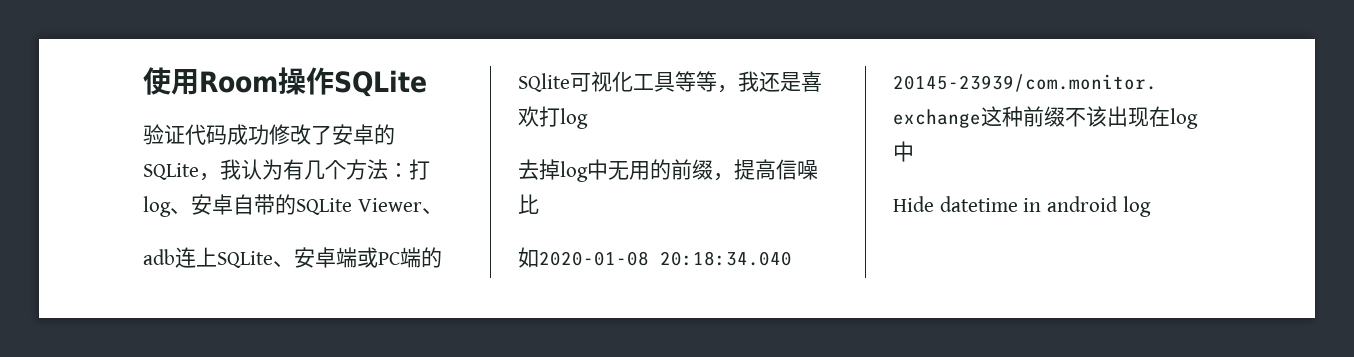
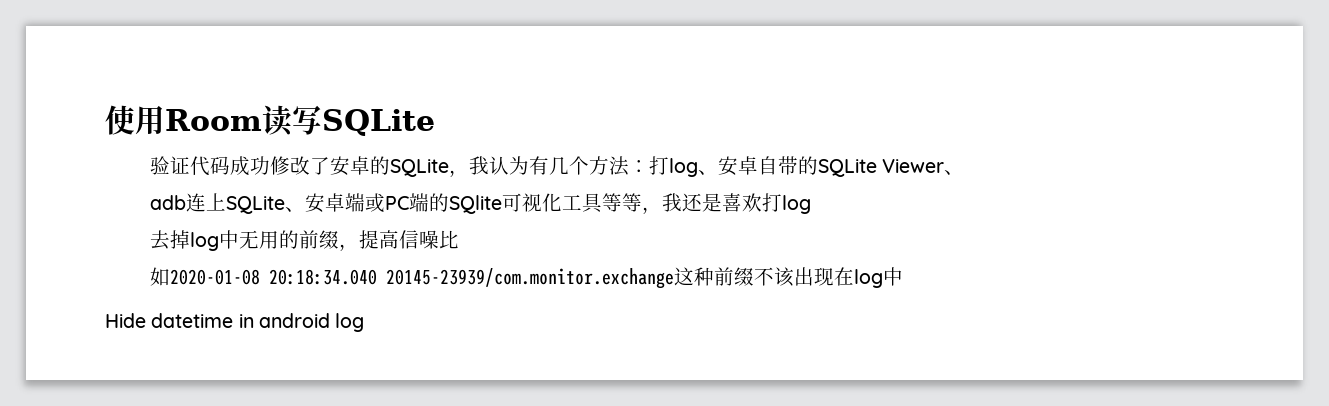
- 使用Room操作SQLite
+ 使用Room读写SQLite

